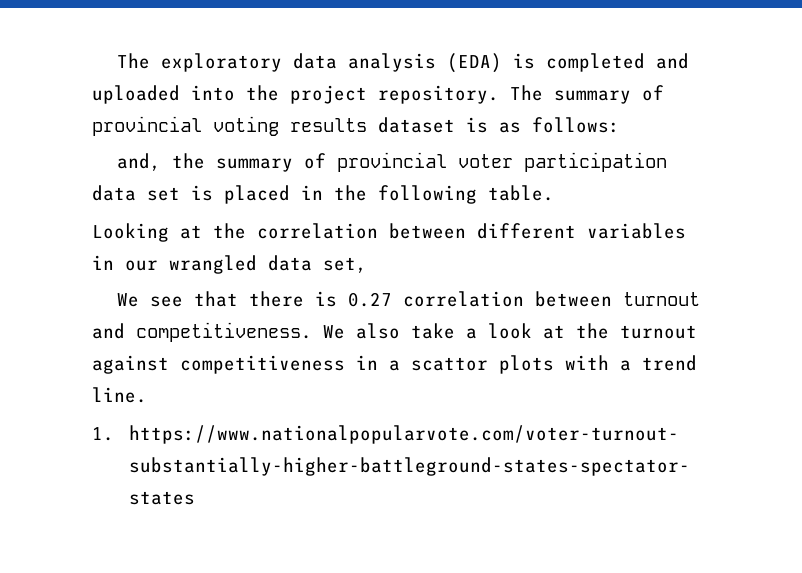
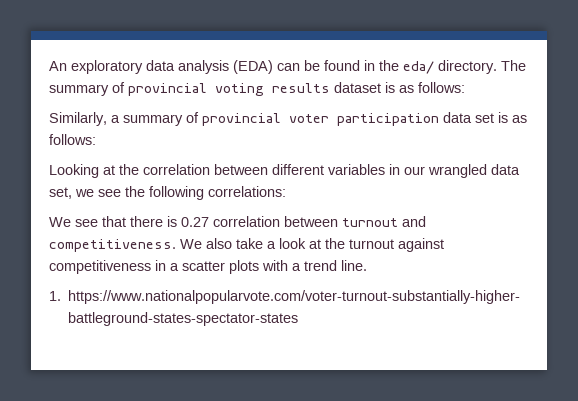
- The exploratory data analysis (EDA) is completed and uploaded into the project repository.
+ An exploratory data analysis (EDA) can be found in the eda/ directory.
- and, the summary of provincial voter participation data set is placed in the following table.
+ Similarly, a summary of provincial voter participation data set is as follows:
- Looking at the correlation between different variables in our wrangled data set,
+ Looking at the correlation between different variables in our wrangled data set, we see the following correlations:
- We also take a look at the turnout against competitiveness in a scattor plots with a trend line.
+ We also take a look at the turnout against competitiveness in a scatter plots with a trend line.

